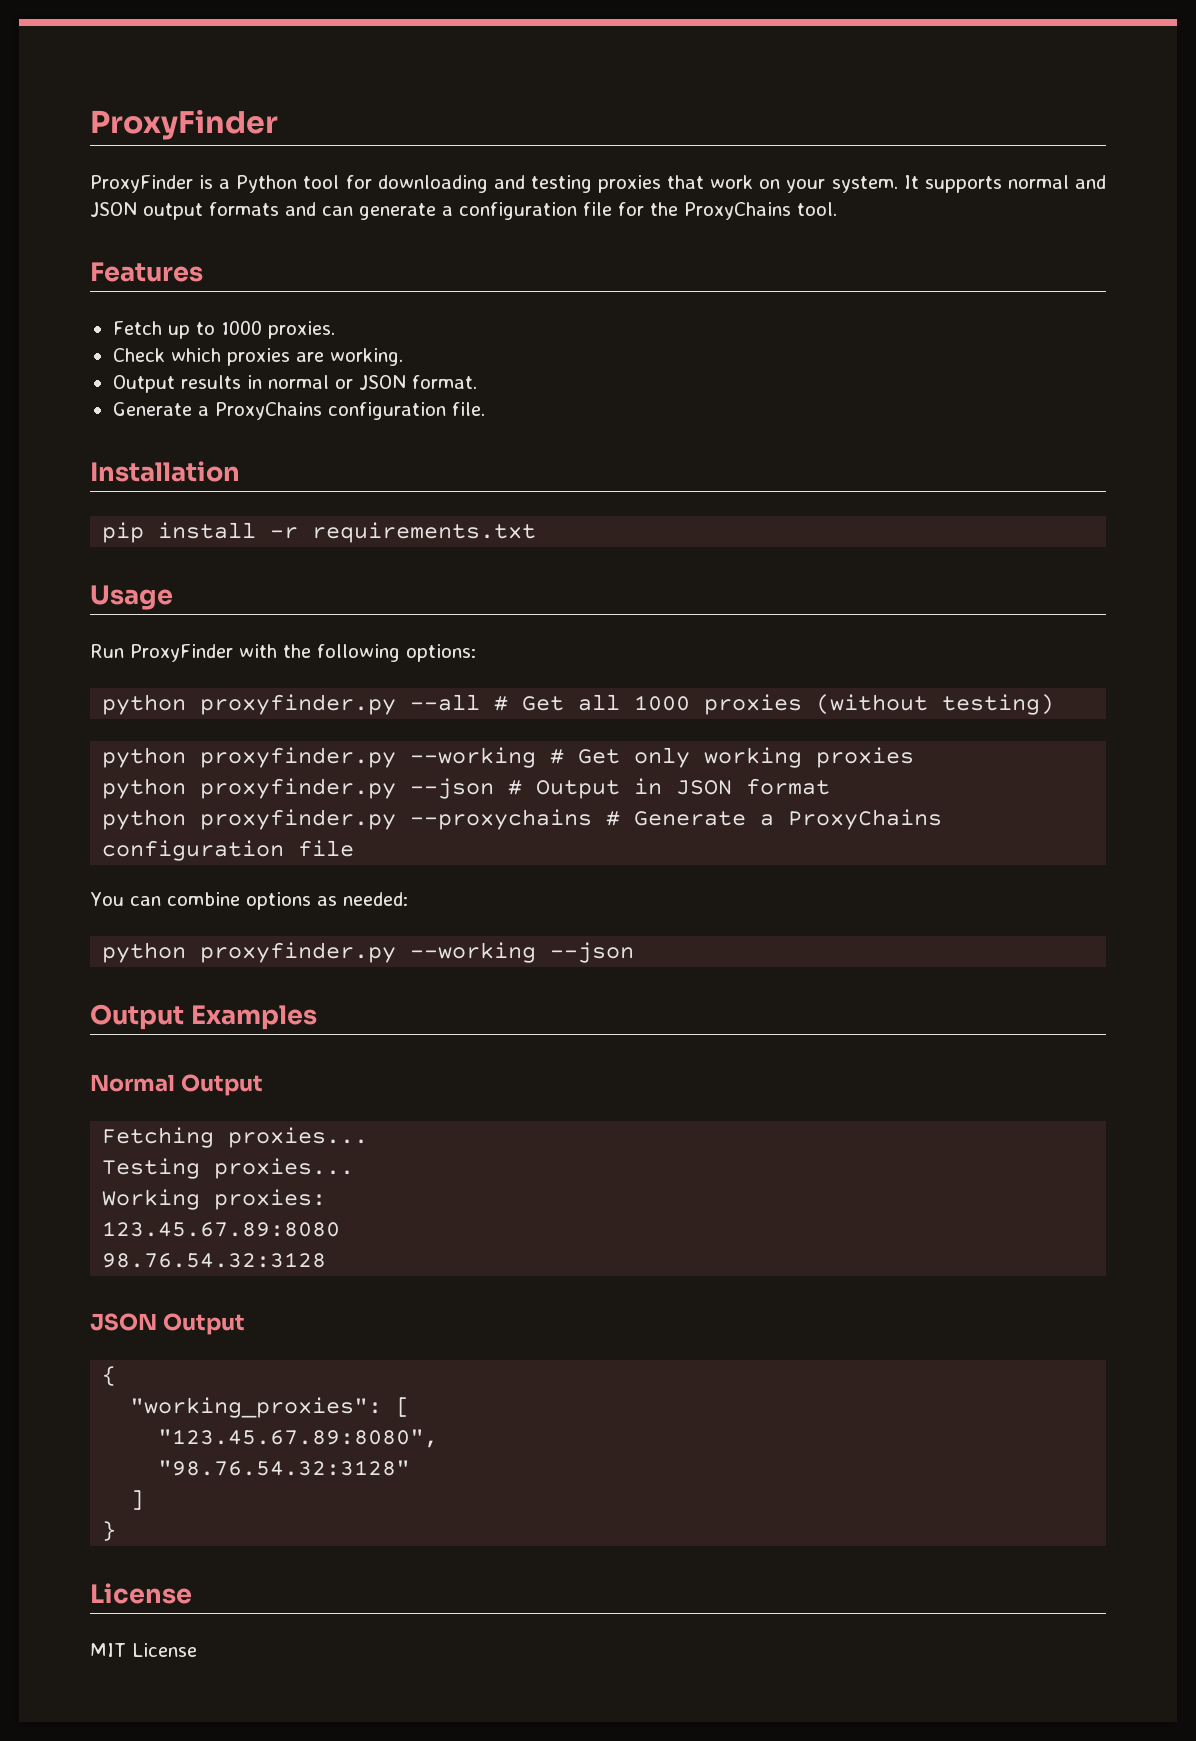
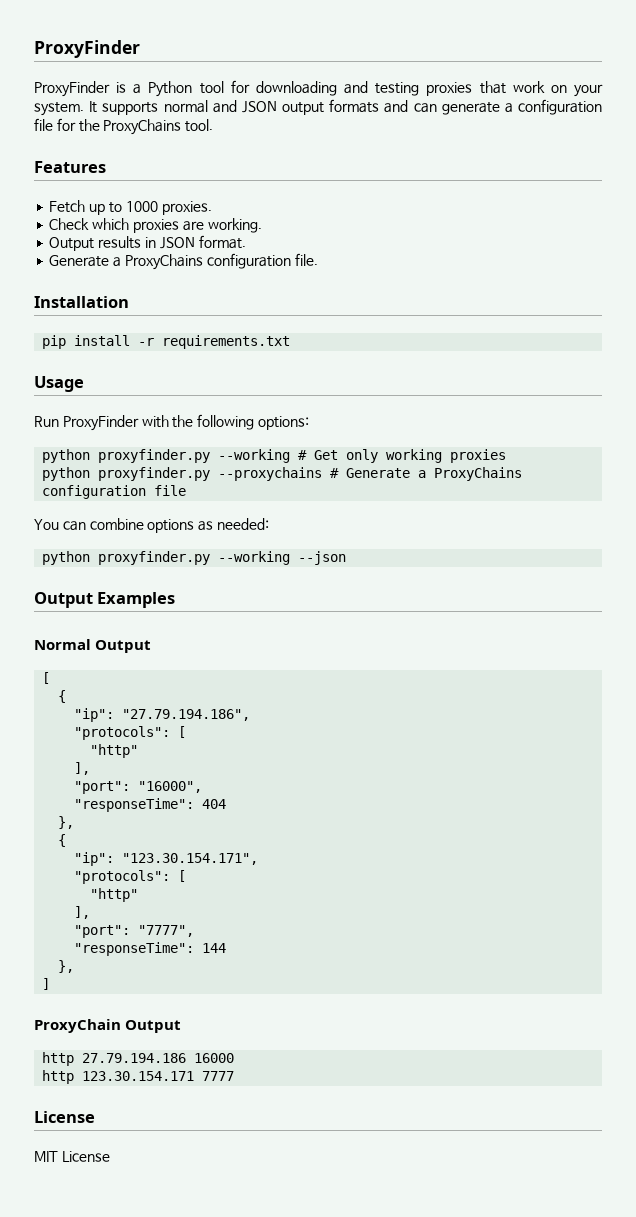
- Output results in normal or JSON format.
+ Output results in JSON format.
- python proxyfinder.py --all # Get all 1000 proxies (without testing)
- python proxyfinder.py --json # Output in JSON format
  Normal Output
- Fetching proxies...
- Testing proxies...
- Working proxies:
- 123.45.67.89:8080
- 98.76.54.32:3128
- JSON Output
+ [
  {
- "working_proxies": [
- "123.45.67.89:8080",
- "98.76.54.32:3128"
+ "ip": "27.79.194.186",
+ "protocols": [
+ "http"
+ ],
+ "port": "16000",
+ "responseTime": 404
+ },
+ {
+ "ip": "123.30.154.171",
+ "protocols": [
+ "http"
+ ],
+ "port": "7777",
+ "responseTime": 144
+ },
  ]
- }
+ ProxyChain Output
+ http 27.79.194.186 16000
+ http 123.30.154.171 7777

